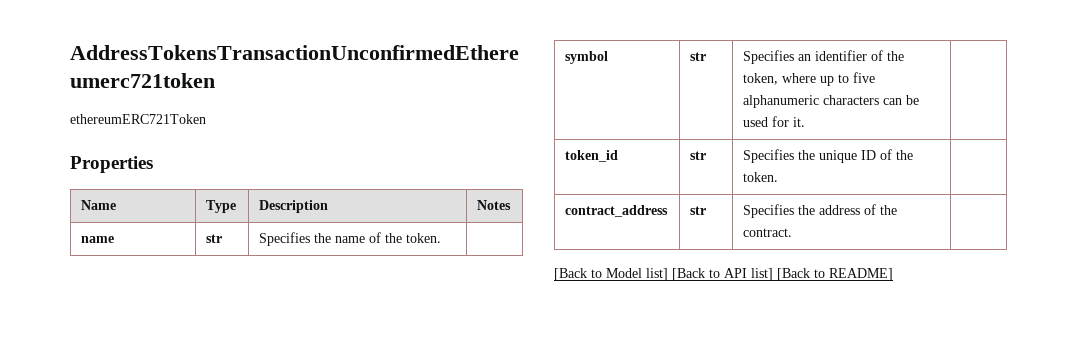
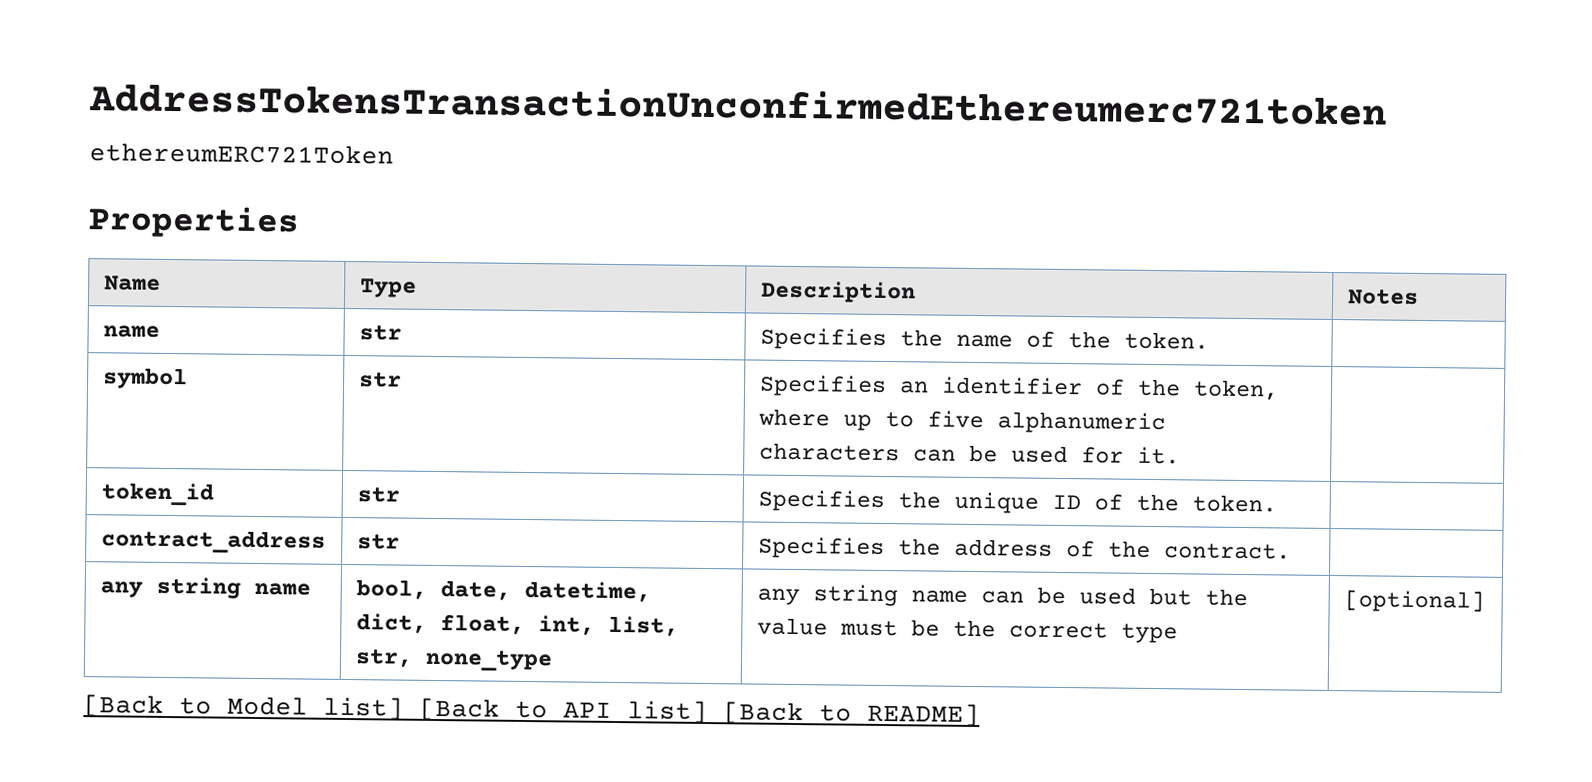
+ any string name | bool, date, datetime, dict, float, int, list, str, none_type | any string name can be used but the value must be the correct type | [optional]

